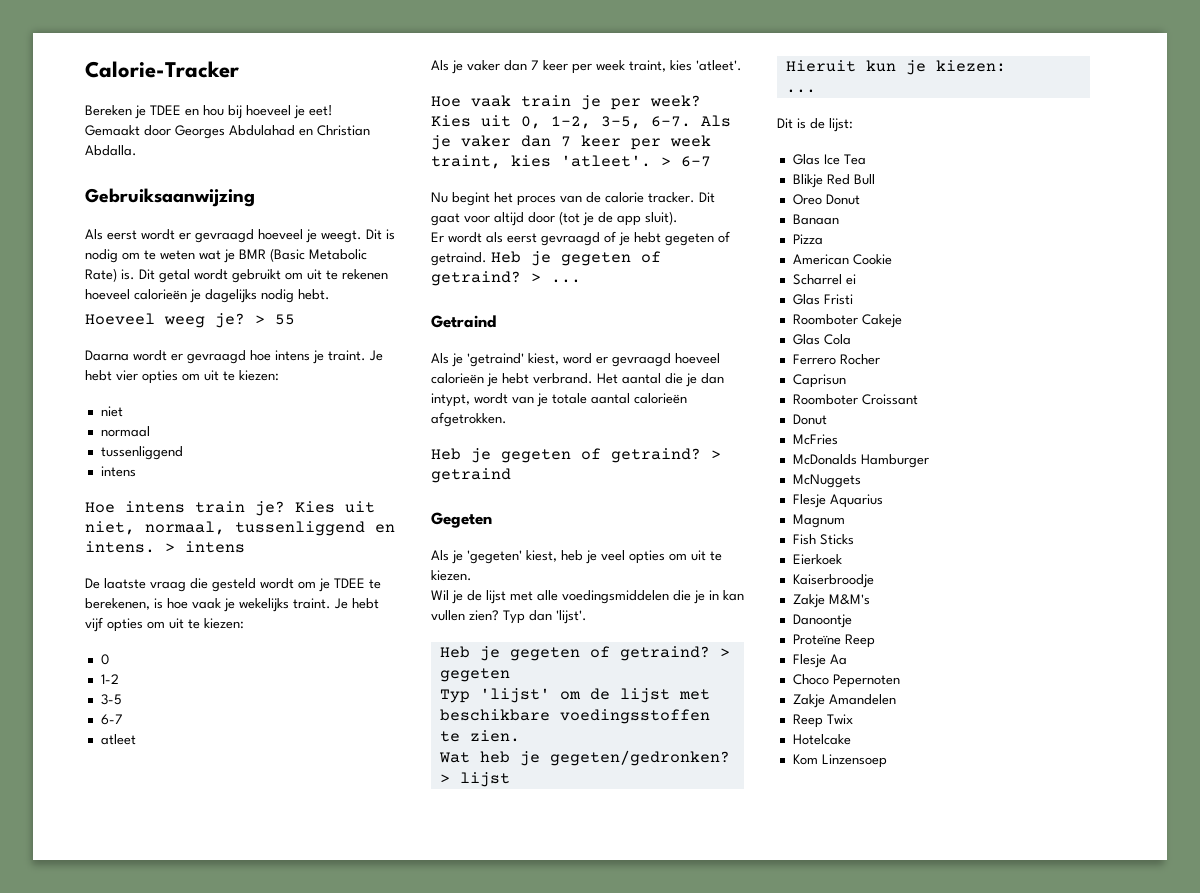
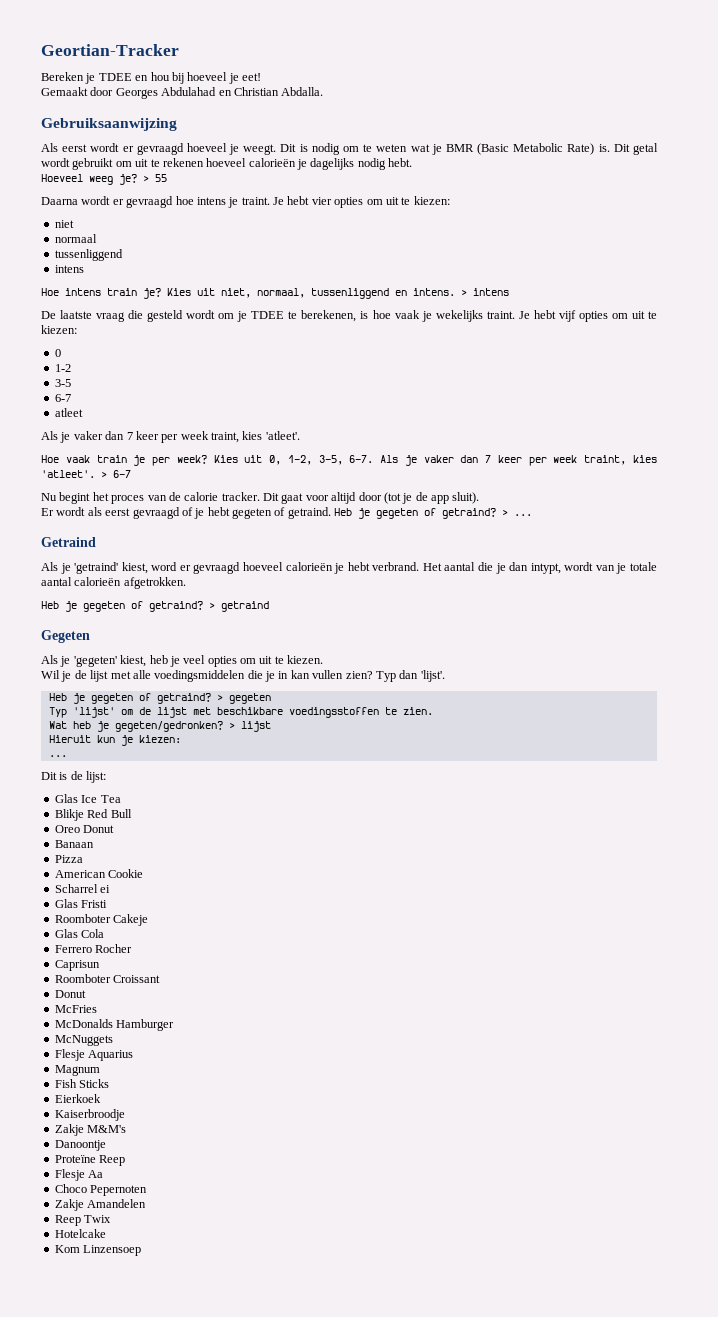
- Calorie-Tracker
+ Geortian-Tracker

